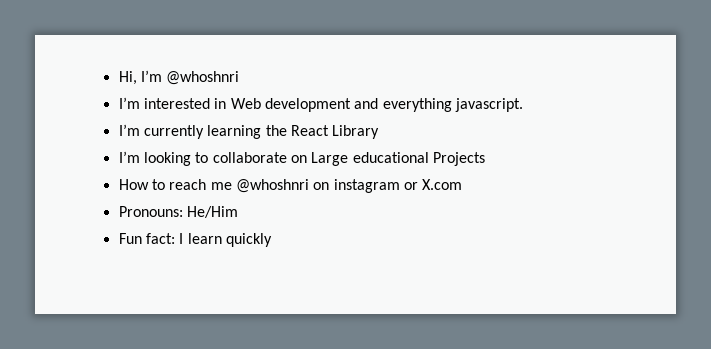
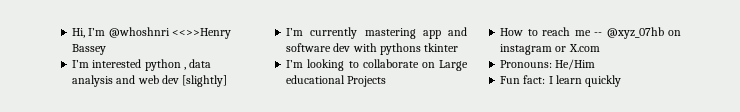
- Hi, I’m @whoshnri
+ Hi, I’m @whoshnri <<>>Henry Bassey
- I’m interested in Web development and everything javascript.
- I’m currently learning the React Library
+ I’m interested python , data analysis and web dev [slightly]
+ I’m currently mastering app and software dev with pythons tkinter
- How to reach me @whoshnri on instagram or X.com
+ How to reach me -- @xyz_07hb on instagram or X.com

